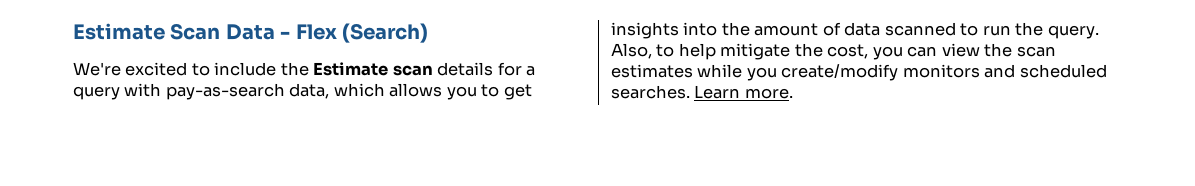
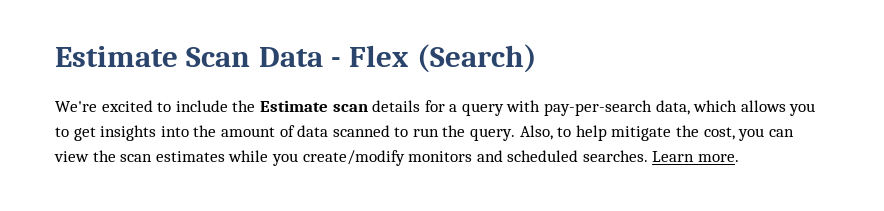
- We're excited to include the Estimate scan details for a query with pay-as-search data, which allows you to get insights into the amount of data scanned to run the query.
+ We're excited to include the Estimate scan details for a query with pay-per-search data, which allows you to get insights into the amount of data scanned to run the query.

